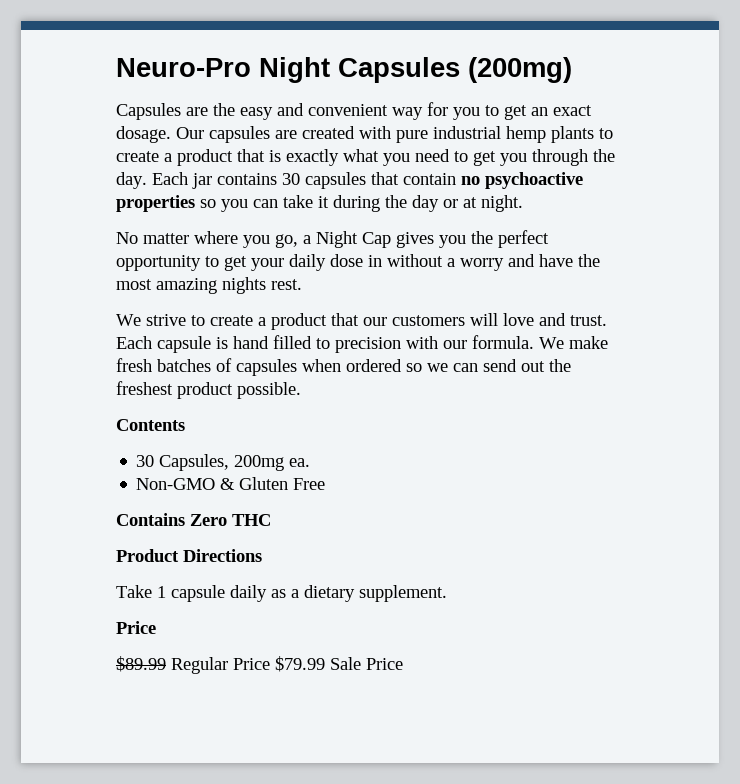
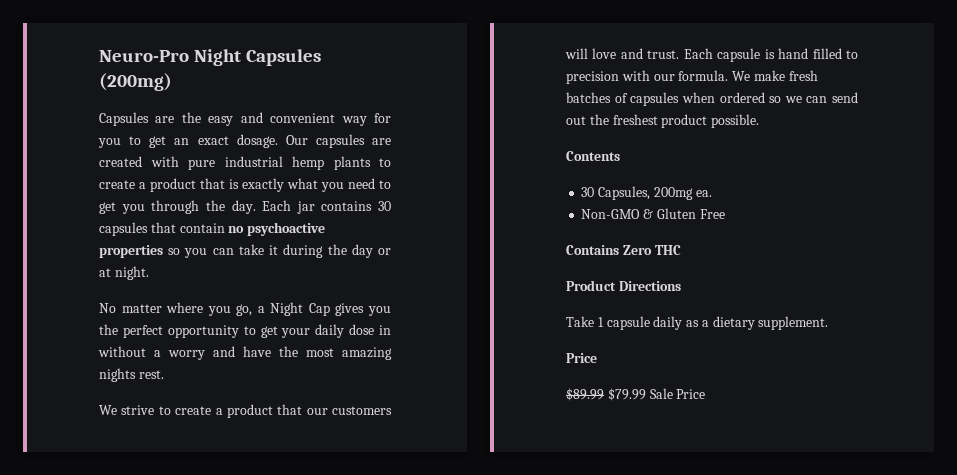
- $89.99 Regular Price $79.99 Sale Price
+ $89.99 $79.99 Sale Price

